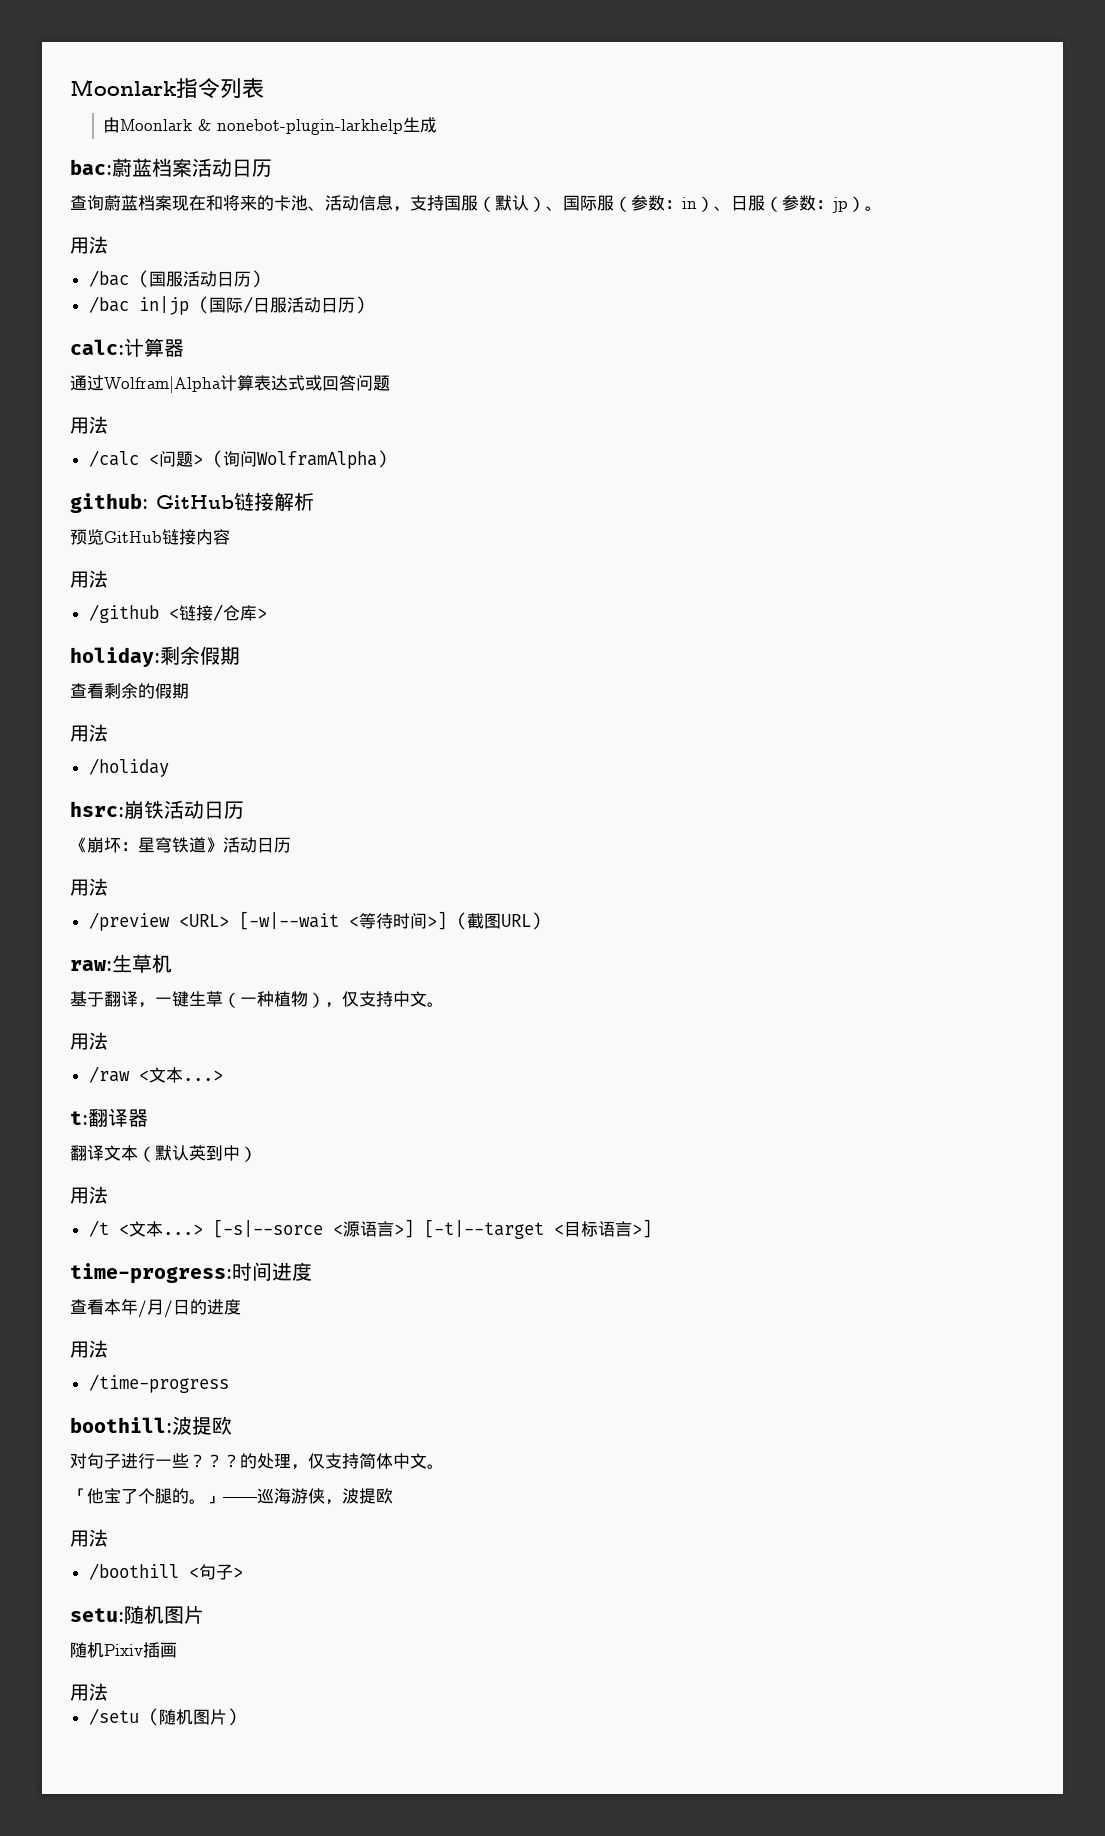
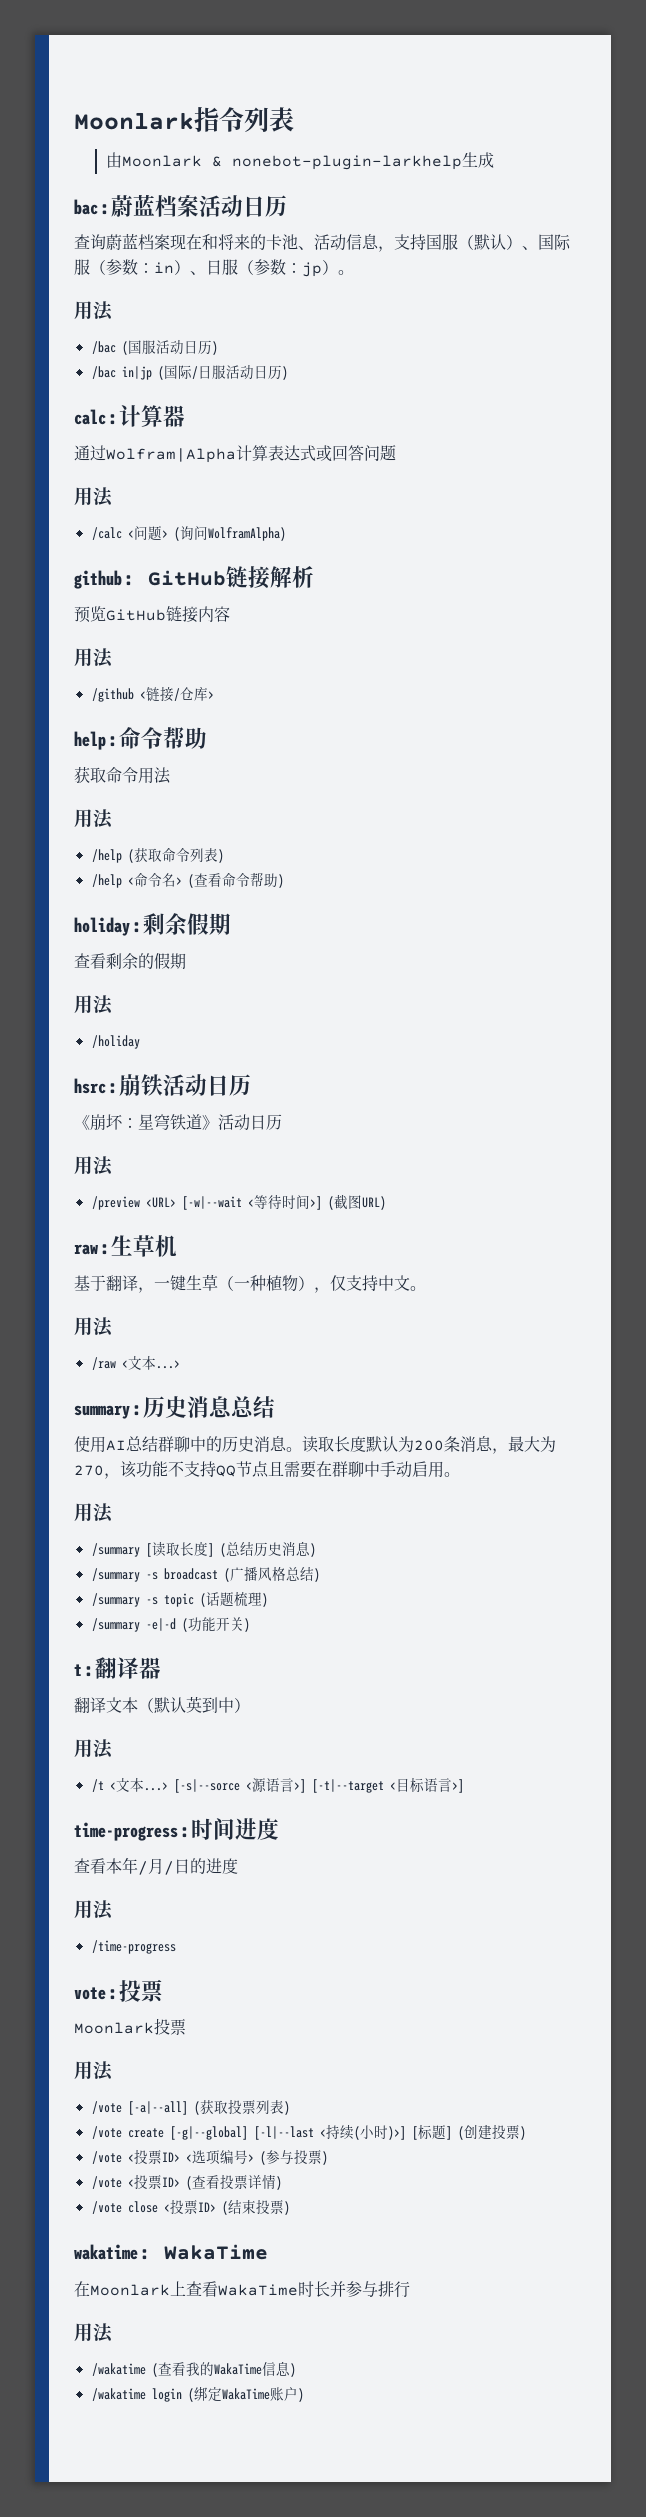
+ help:命令帮助
+ 获取命令用法
+ 用法
+ /help (获取命令列表)
+ /help <命令名> (查看命令帮助)
+ summary:历史消息总结
+ 使用AI总结群聊中的历史消息。读取长度默认为200条消息，最大为270，该功能不支持QQ节点且需要在群聊中手动启用。
+ 用法
+ /summary [读取长度] (总结历史消息)
+ /summary -s broadcast (广播风格总结)
+ /summary -s topic (话题梳理)
+ /summary -e|-d (功能开关)
- boothill:波提欧
- 对句子进行一些？？？的处理，仅支持简体中文。
- 「他宝了个腿的。」——巡海游侠，波提欧
+ vote:投票
+ Moonlark投票
  用法
- /boothill <句子>
- setu:随机图片
- 随机Pixiv插画
+ /vote [-a|--all] (获取投票列表)
+ /vote create [-g|--global] [-l|--last <持续(小时)>] [标题] (创建投票)
+ /vote <投票ID> <选项编号> (参与投票)
+ /vote <投票ID> (查看投票详情)
+ /vote close <投票ID> (结束投票)
+ wakatime: WakaTime
+ 在Moonlark上查看WakaTime时长并参与排行
  用法
- /setu (随机图片)
+ /wakatime (查看我的WakaTime信息)
+ /wakatime login (绑定WakaTime账户)

